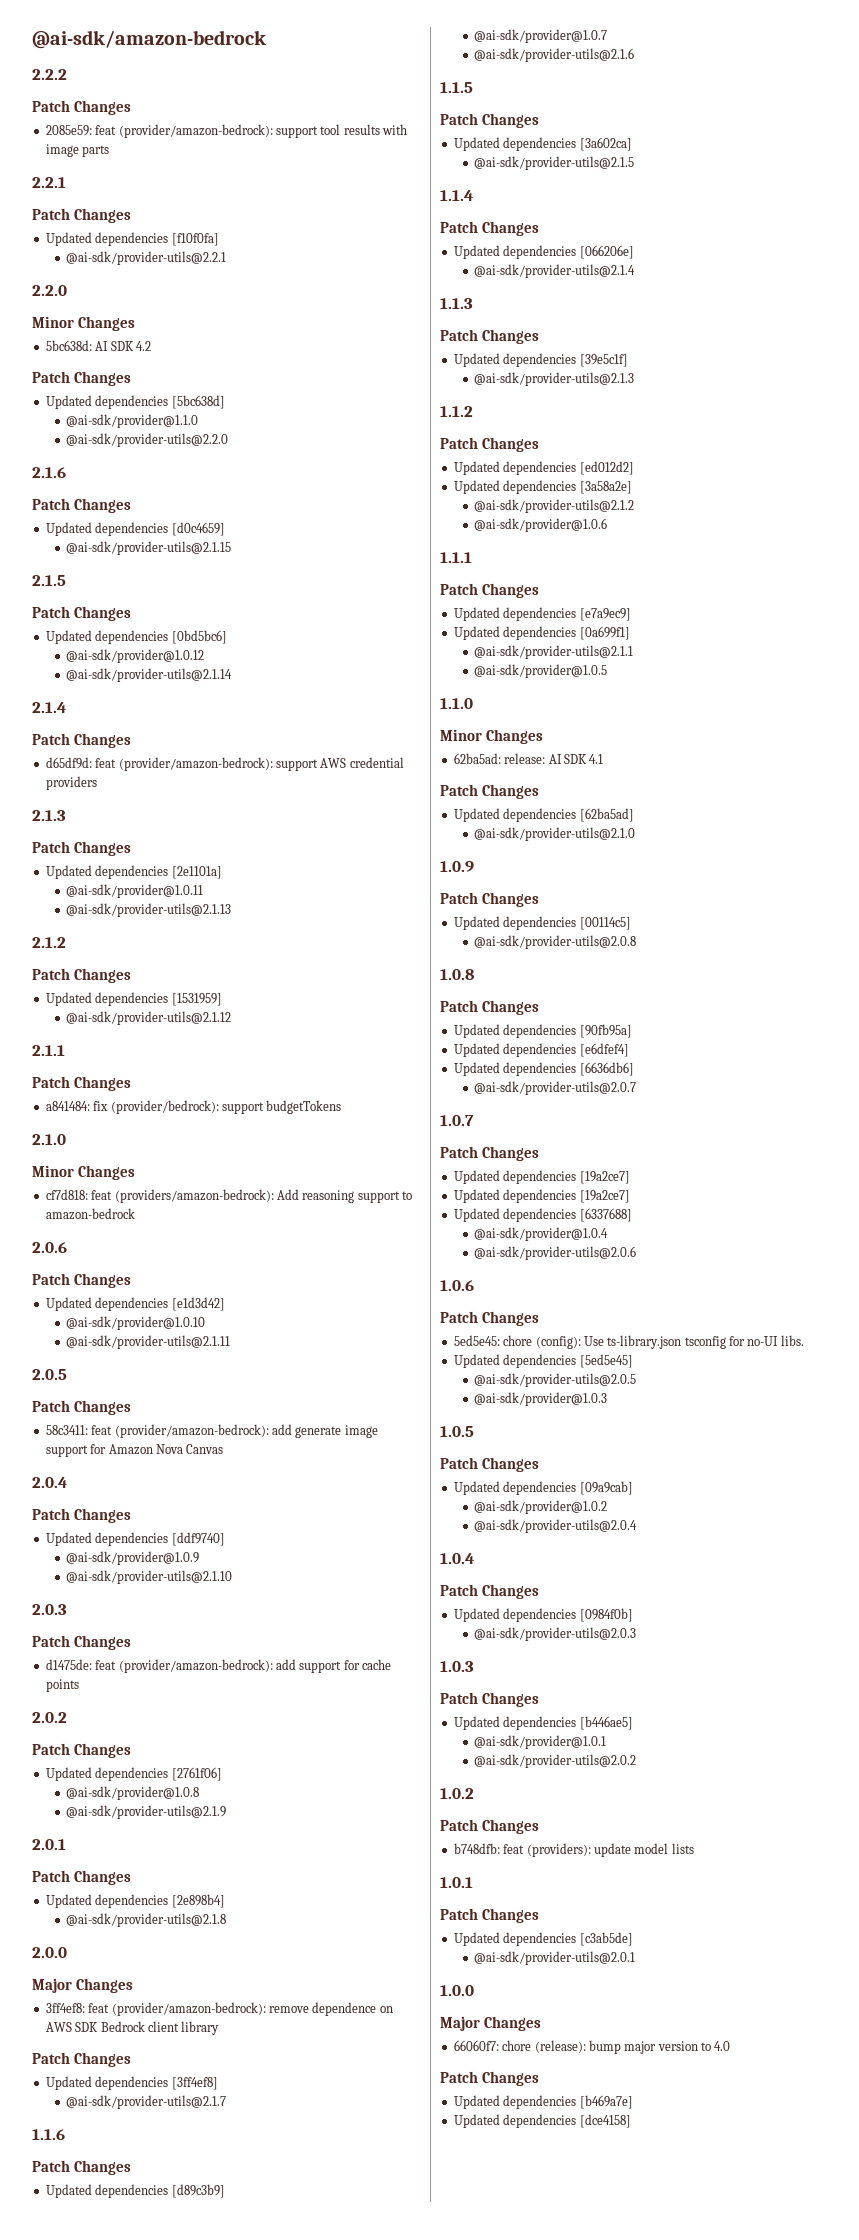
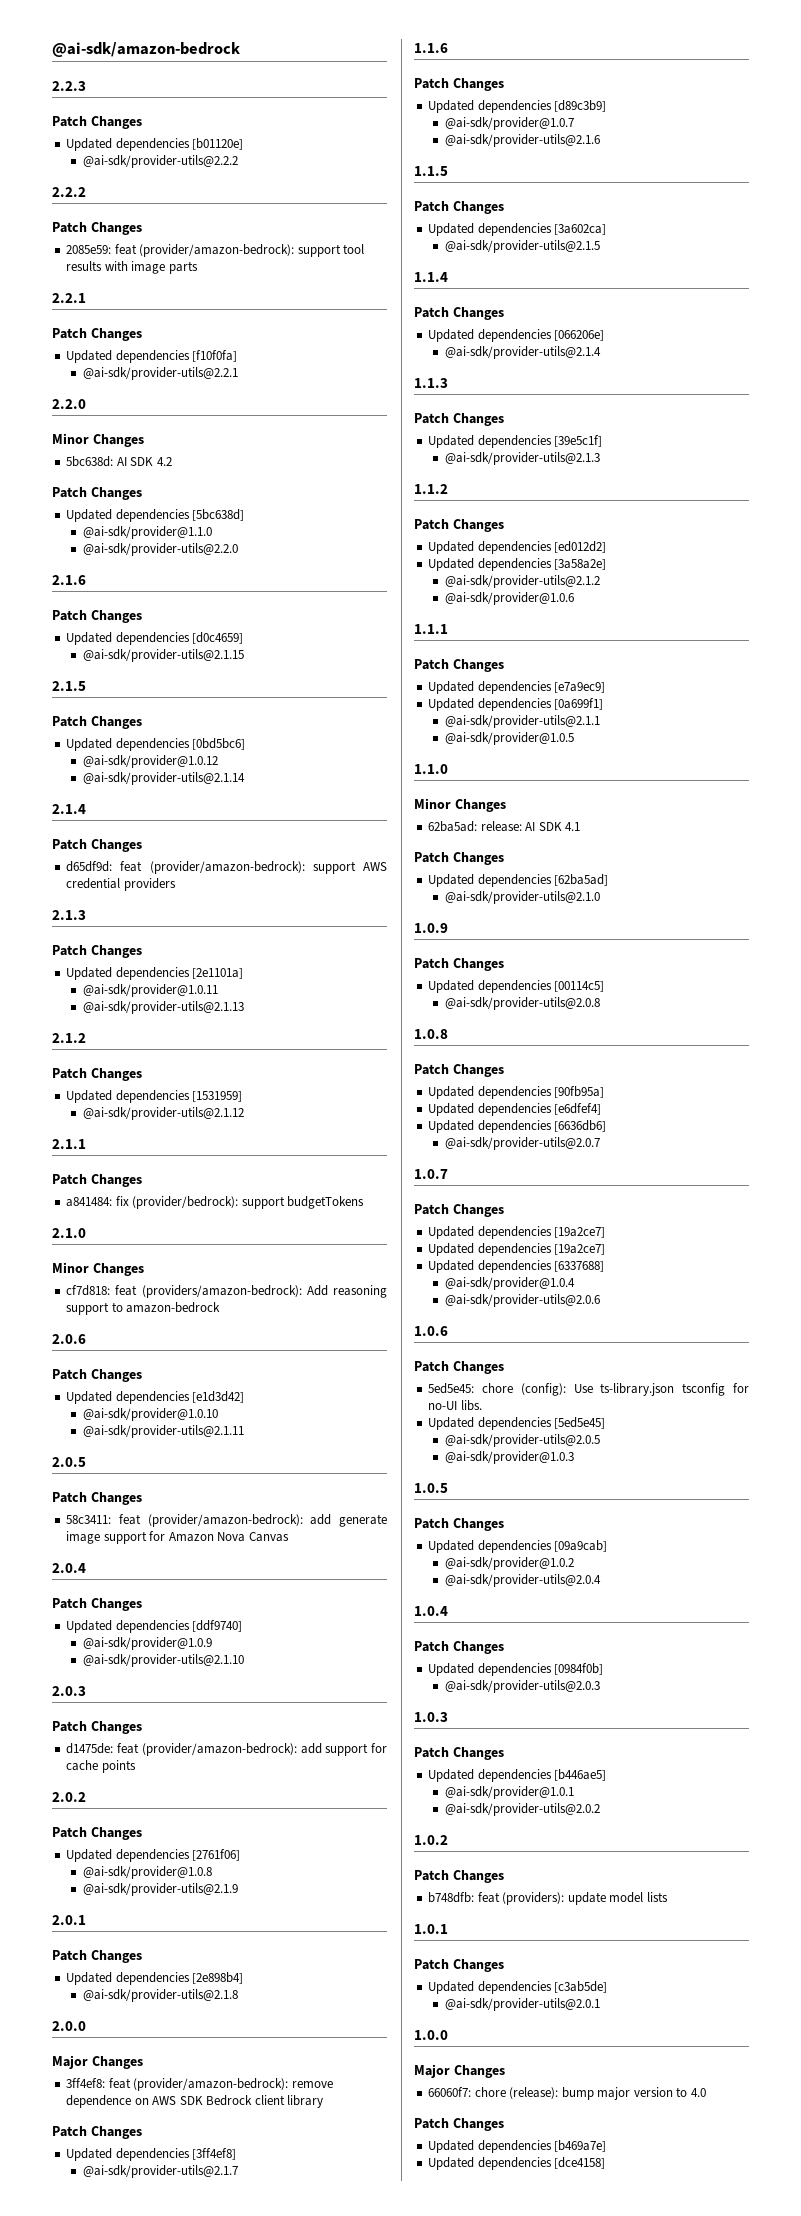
+ 2.2.3
+ Patch Changes
+ Updated dependencies [b01120e]
+ @ai-sdk/provider-utils@2.2.2

